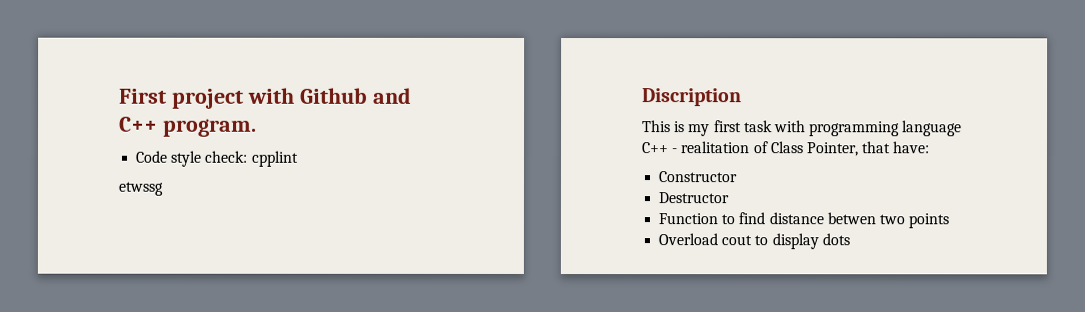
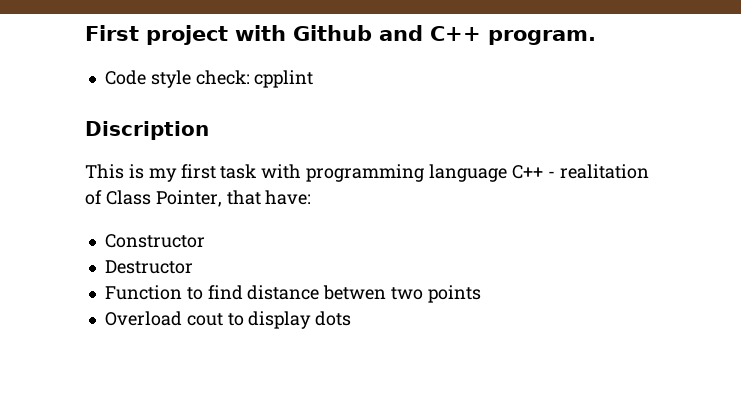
- etwssg

